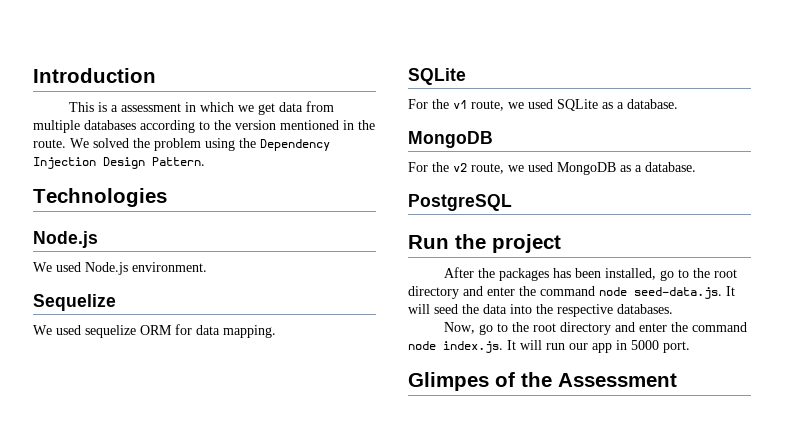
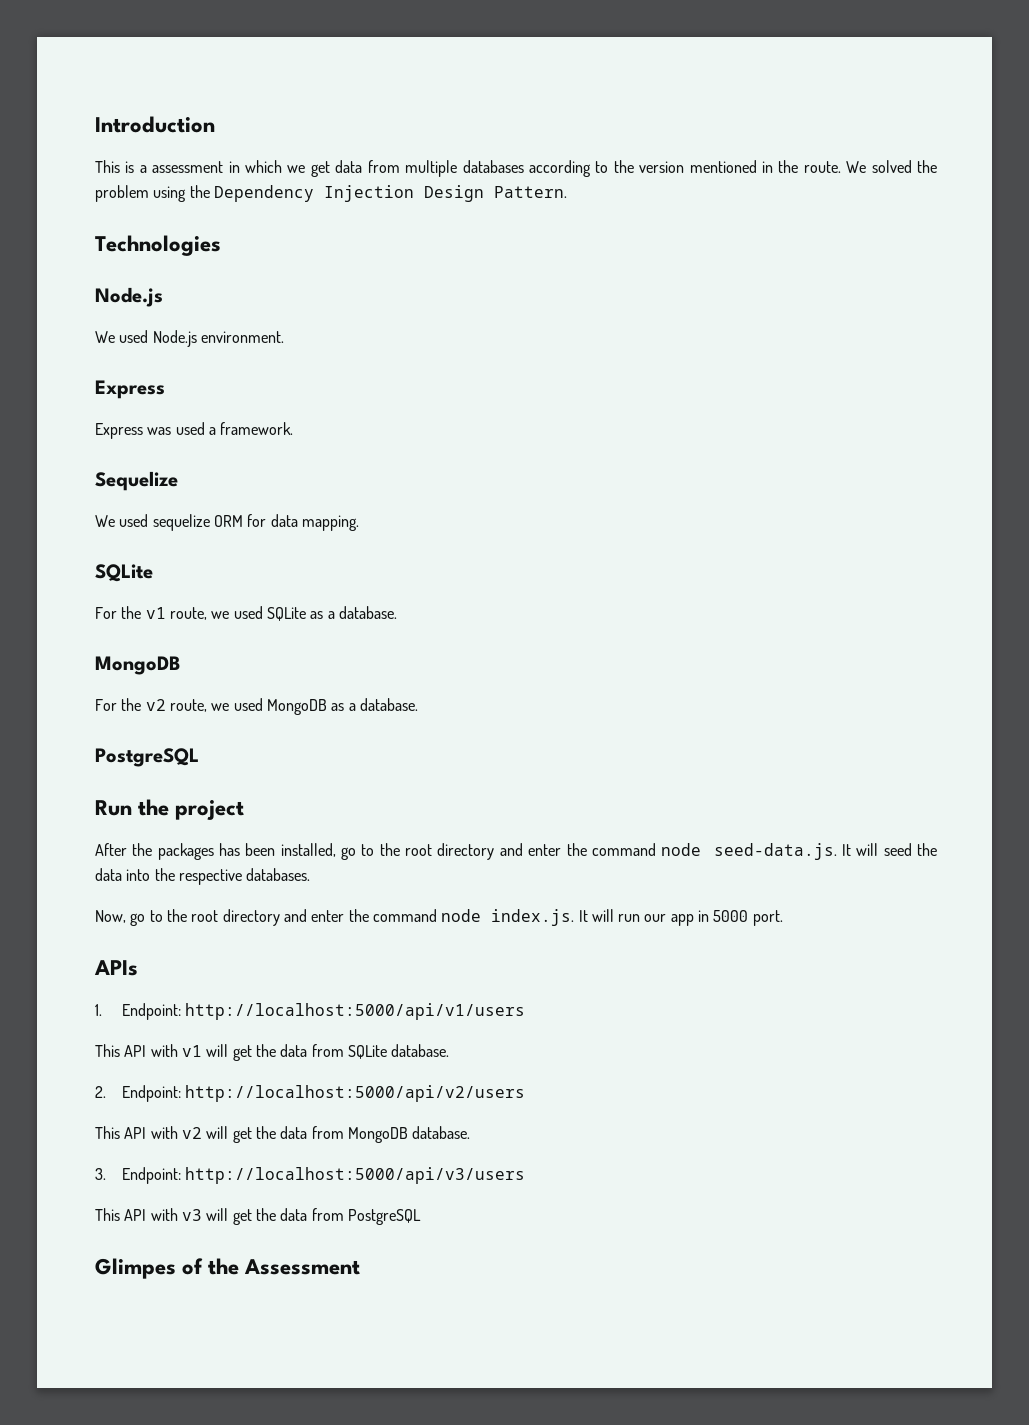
  We used Node.js environment.
+ Express
+ Express was used a framework.
+ APIs
+ 1. Endpoint: http://localhost:5000/api/v1/users
+ This API with v1 will get the data from SQLite database.
+ 2. Endpoint: http://localhost:5000/api/v2/users
+ This API with v2 will get the data from MongoDB database.
+ 3. Endpoint: http://localhost:5000/api/v3/users
+ This API with v3 will get the data from PostgreSQL

